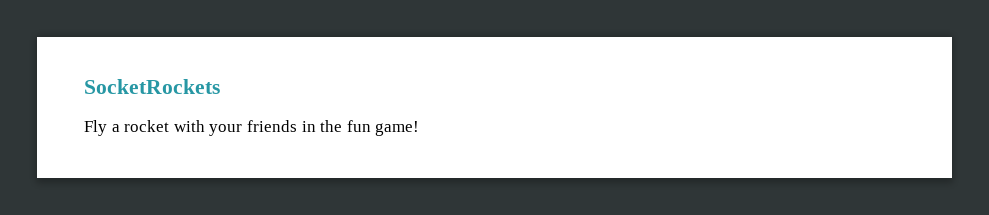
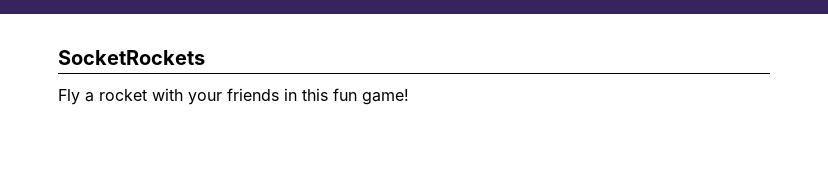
- Fly a rocket with your friends in the fun game!
+ Fly a rocket with your friends in this fun game!

